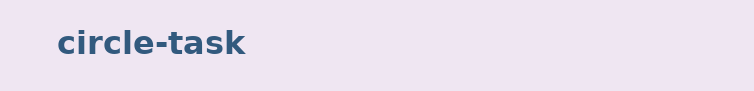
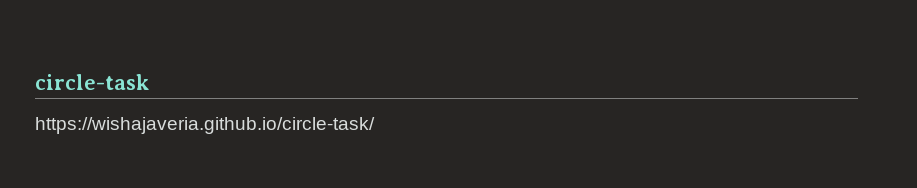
+ https://wishajaveria.github.io/circle-task/

